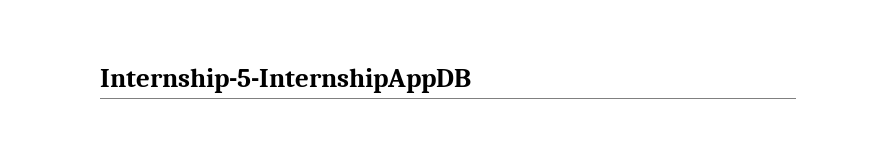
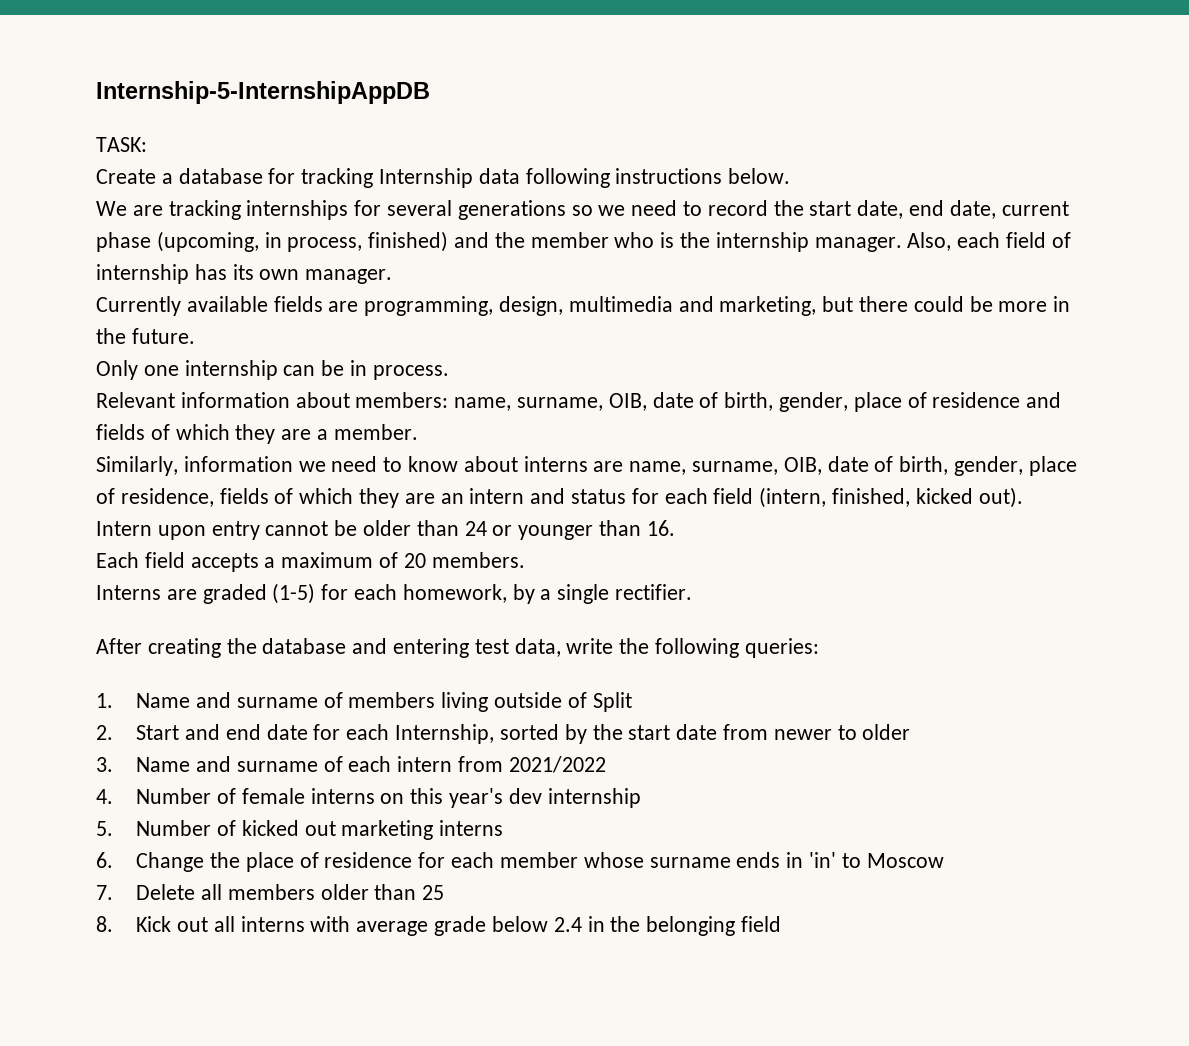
+ TASK:
+ Create a database for tracking Internship data following instructions below.
+ We are tracking internships for several generations so we need to record the start date, end date, current phase (upcoming, in process, finished) and the member who is the internship manager. Also, each field of internship has its own manager.
+ Currently available fields are programming, design, multimedia and marketing, but there could be more in the future.
+ Only one internship can be in process.
+ Relevant information about members: name, surname, OIB, date of birth, gender, place of residence and fields of which they are a member.
+ Similarly, information we need to know about interns are name, surname, OIB, date of birth, gender, place of residence, fields of which they are an intern and status for each field (intern, finished, kicked out).
+ Intern upon entry cannot be older than 24 or younger than 16.
+ Each field accepts a maximum of 20 members.
+ Interns are graded (1-5) for each homework, by a single rectifier.
+ After creating the database and entering test data, write the following queries:
+ 1. Name and surname of members living outside of Split
+ 2. Start and end date for each Internship, sorted by the start date from newer to older
+ 3. Name and surname of each intern from 2021/2022
+ 4. Number of female interns on this year's dev internship
+ 5. Number of kicked out marketing interns
+ 6. Change the place of residence for each member whose surname ends in 'in' to Moscow
+ 7. Delete all members older than 25
+ 8. Kick out all interns with average grade below 2.4 in the belonging field

